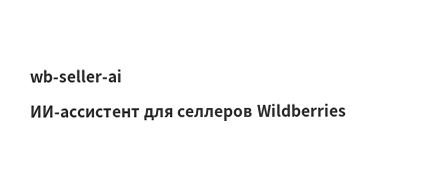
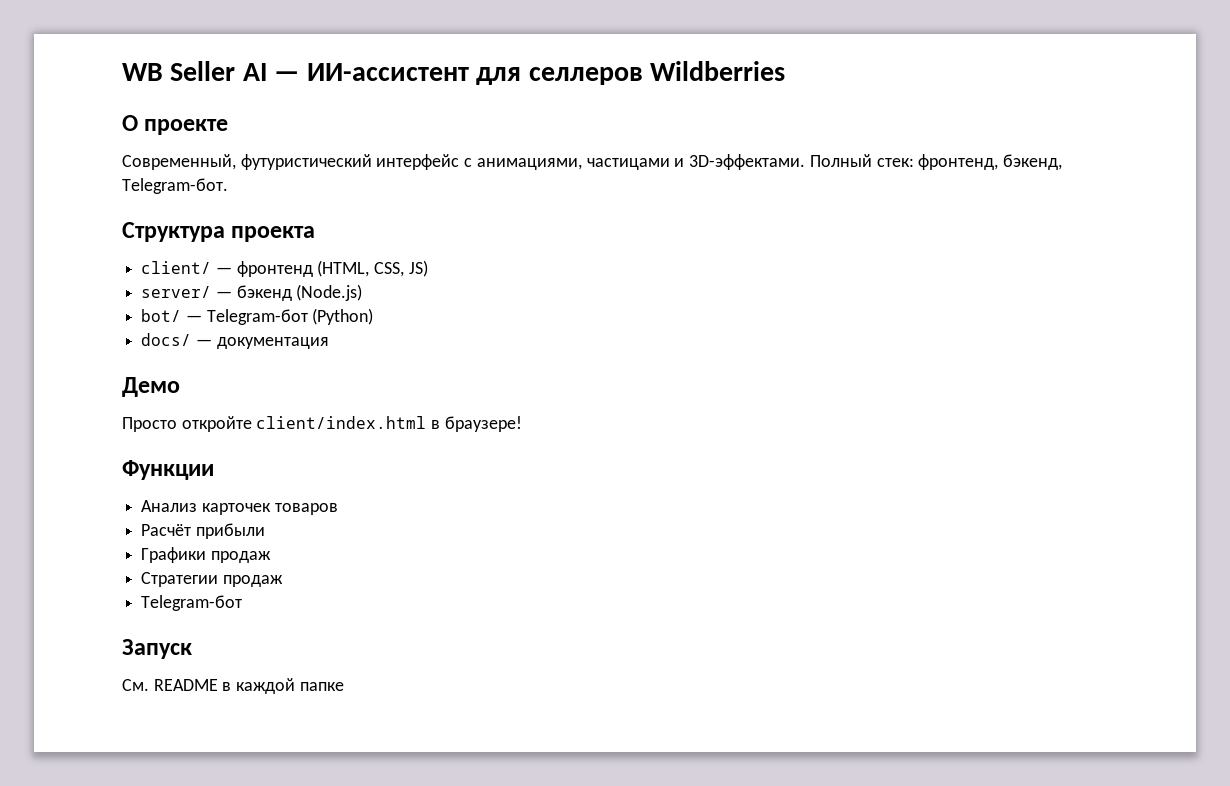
- wb-seller-ai
- ИИ-ассистент для селлеров Wildberries
+ WB Seller AI — ИИ-ассистент для селлеров Wildberries
+ О проекте
+ Современный, футуристический интерфейс с анимациями, частицами и 3D-эффектами. Полный стек: фронтенд, бэкенд, Telegram-бот.
+ Структура проекта
+ client/ — фронтенд (HTML, CSS, JS)
+ server/ — бэкенд (Node.js)
+ bot/ — Telegram-бот (Python)
+ docs/ — документация
+ Демо
+ Просто откройте client/index.html в браузере!
+ Функции
+ Анализ карточек товаров
+ Расчёт прибыли
+ Графики продаж
+ Стратегии продаж
+ Telegram-бот
+ Запуск
+ См. README в каждой папке

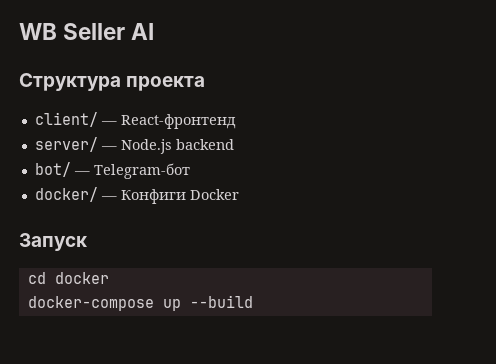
- WB Seller AI — ИИ-ассистент для селлеров Wildberries
- О проекте
- Современный, футуристический интерфейс с анимациями, частицами и 3D-эффектами. Полный стек: фронтенд, бэкенд, Telegram-бот.
+ WB Seller AI
- client/ — фронтенд (HTML, CSS, JS)
+ client/ — React-фронтенд
- server/ — бэкенд (Node.js)
+ server/ — Node.js backend
- bot/ — Telegram-бот (Python)
- docs/ — документация
- Демо
- Просто откройте client/index.html в браузере!
- Функции
- Анализ карточек товаров
- Расчёт прибыли
- Графики продаж
- Стратегии продаж
- Telegram-бот
+ bot/ — Telegram-бот
+ docker/ — Конфиги Docker
  Запуск
- См. README в каждой папке
+ cd docker
+ docker-compose up --build

